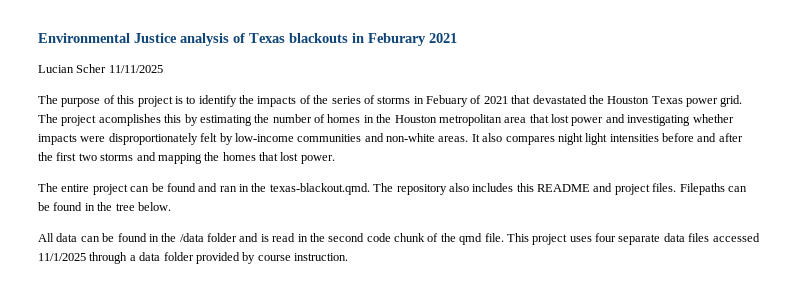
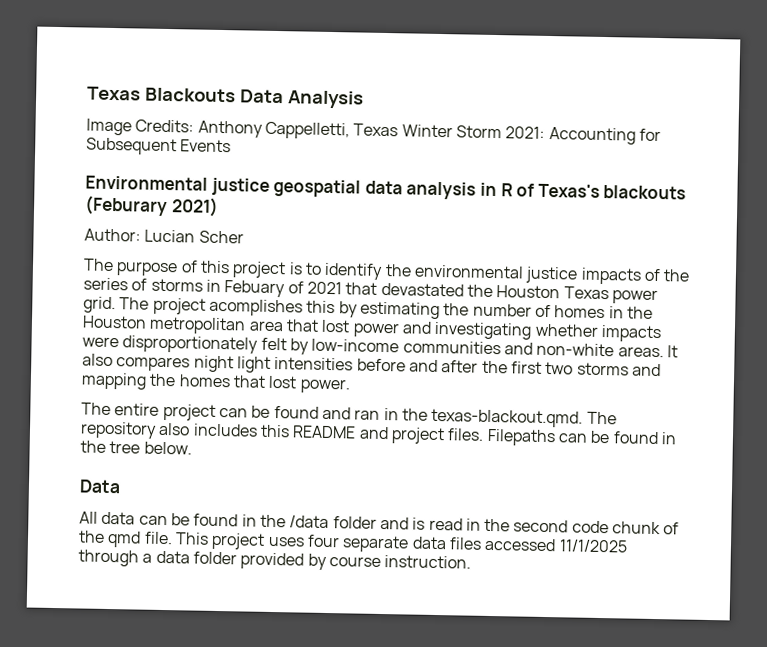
- Environmental Justice analysis of Texas blackouts in Feburary 2021
- Lucian Scher 11/11/2025
+ Texas Blackouts Data Analysis
+ Image Credits: Anthony Cappelletti, Texas Winter Storm 2021: Accounting for Subsequent Events
+ Environmental justice geospatial data analysis in R of Texas's blackouts (Feburary 2021)
+ Author: Lucian Scher
- The purpose of this project is to identify the impacts of the series of storms in Febuary of 2021 that devastated the Houston Texas power grid.
+ The purpose of this project is to identify the environmental justice impacts of the series of storms in Febuary of 2021 that devastated the Houston Texas power grid.
  Filepaths can be found in the tree below.
+ Data

